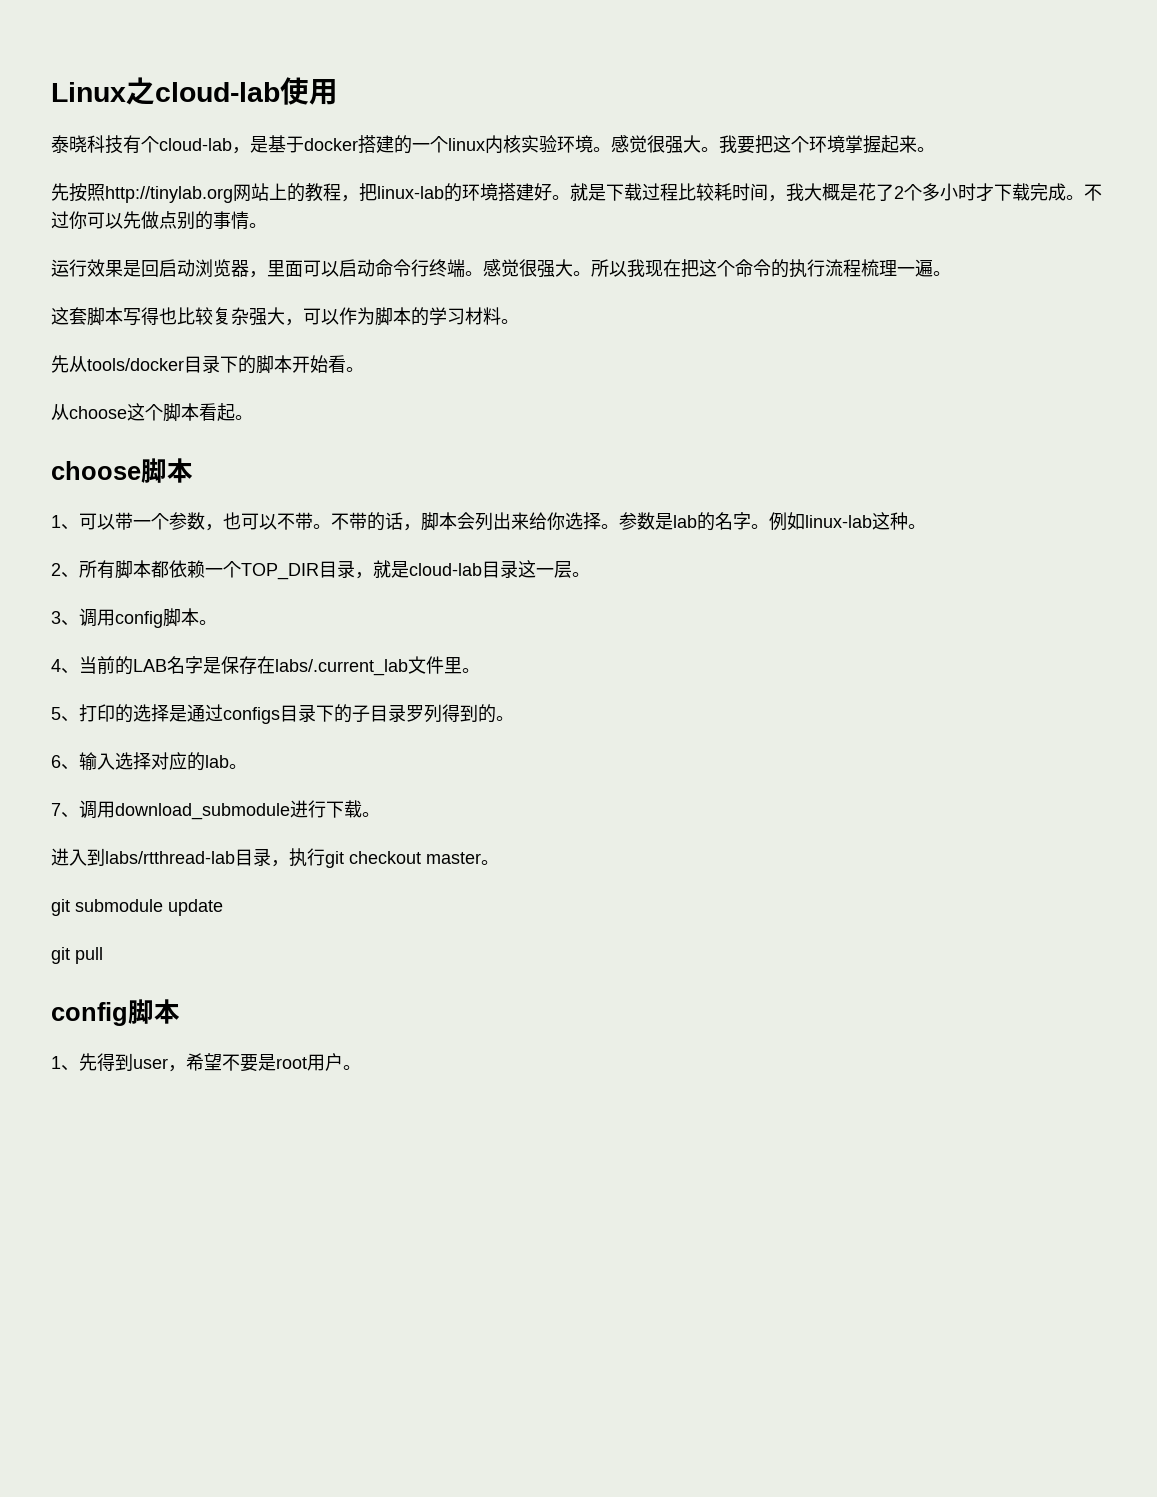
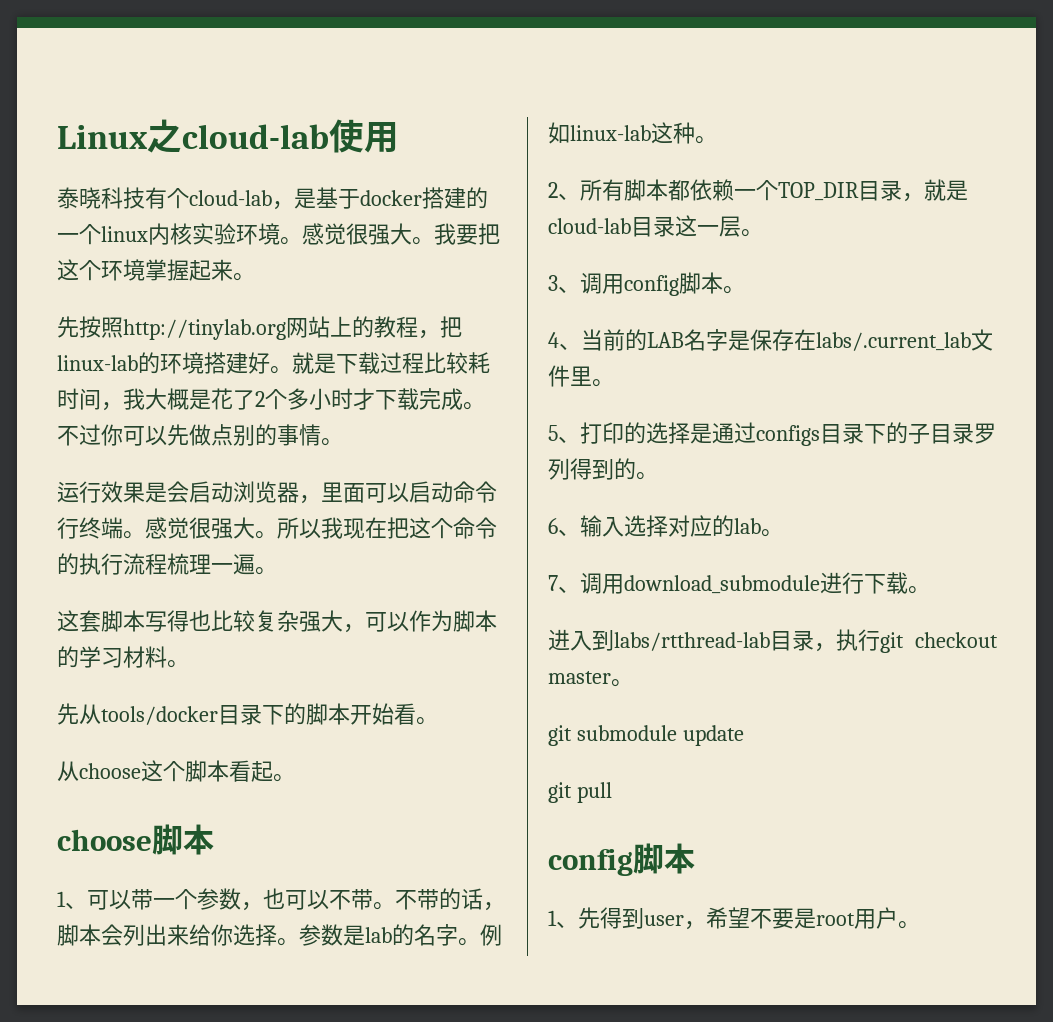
- 运行效果是回启动浏览器，里面可以启动命令行终端。
+ 运行效果是会启动浏览器，里面可以启动命令行终端。

